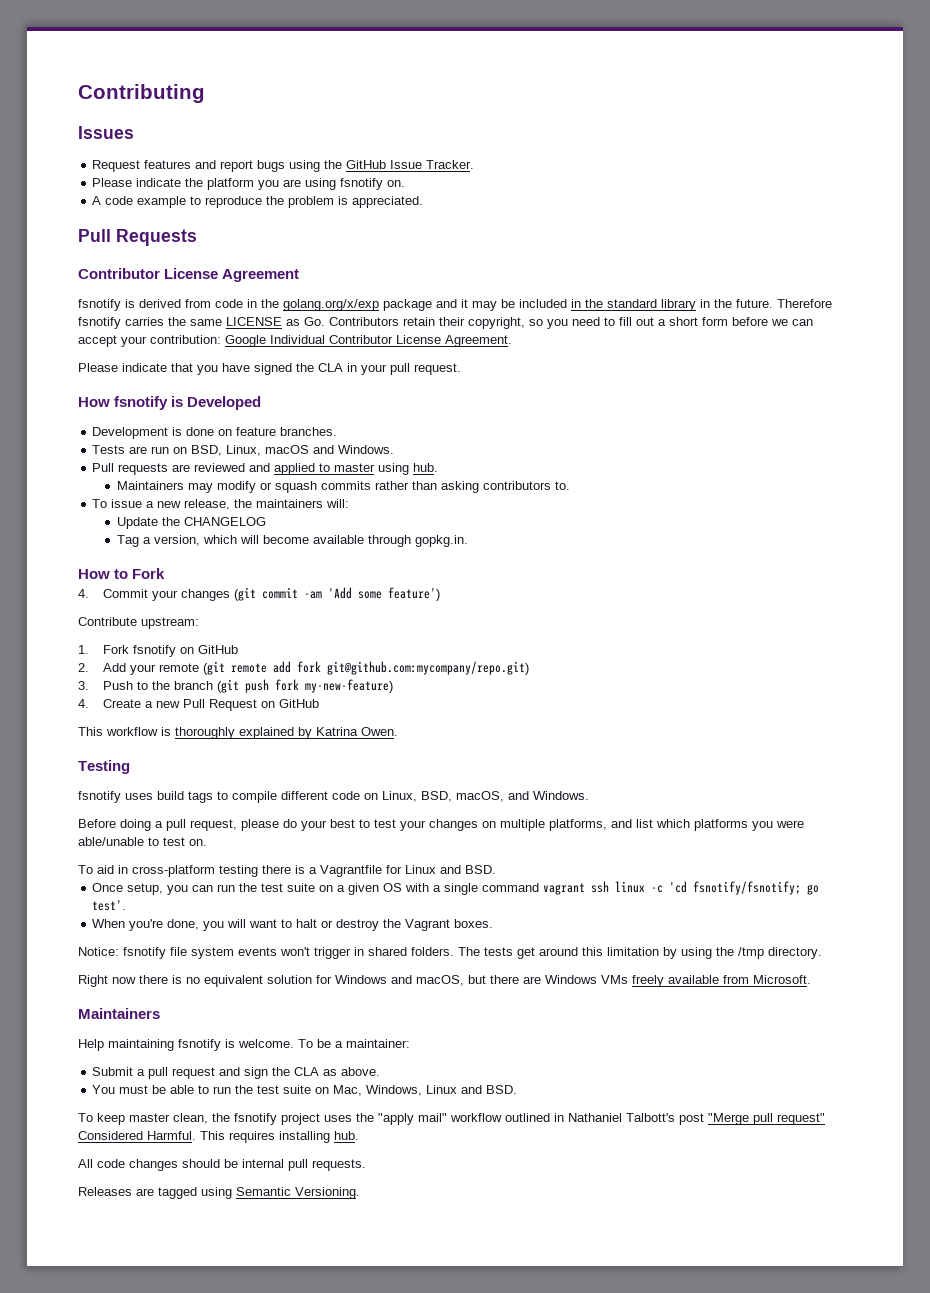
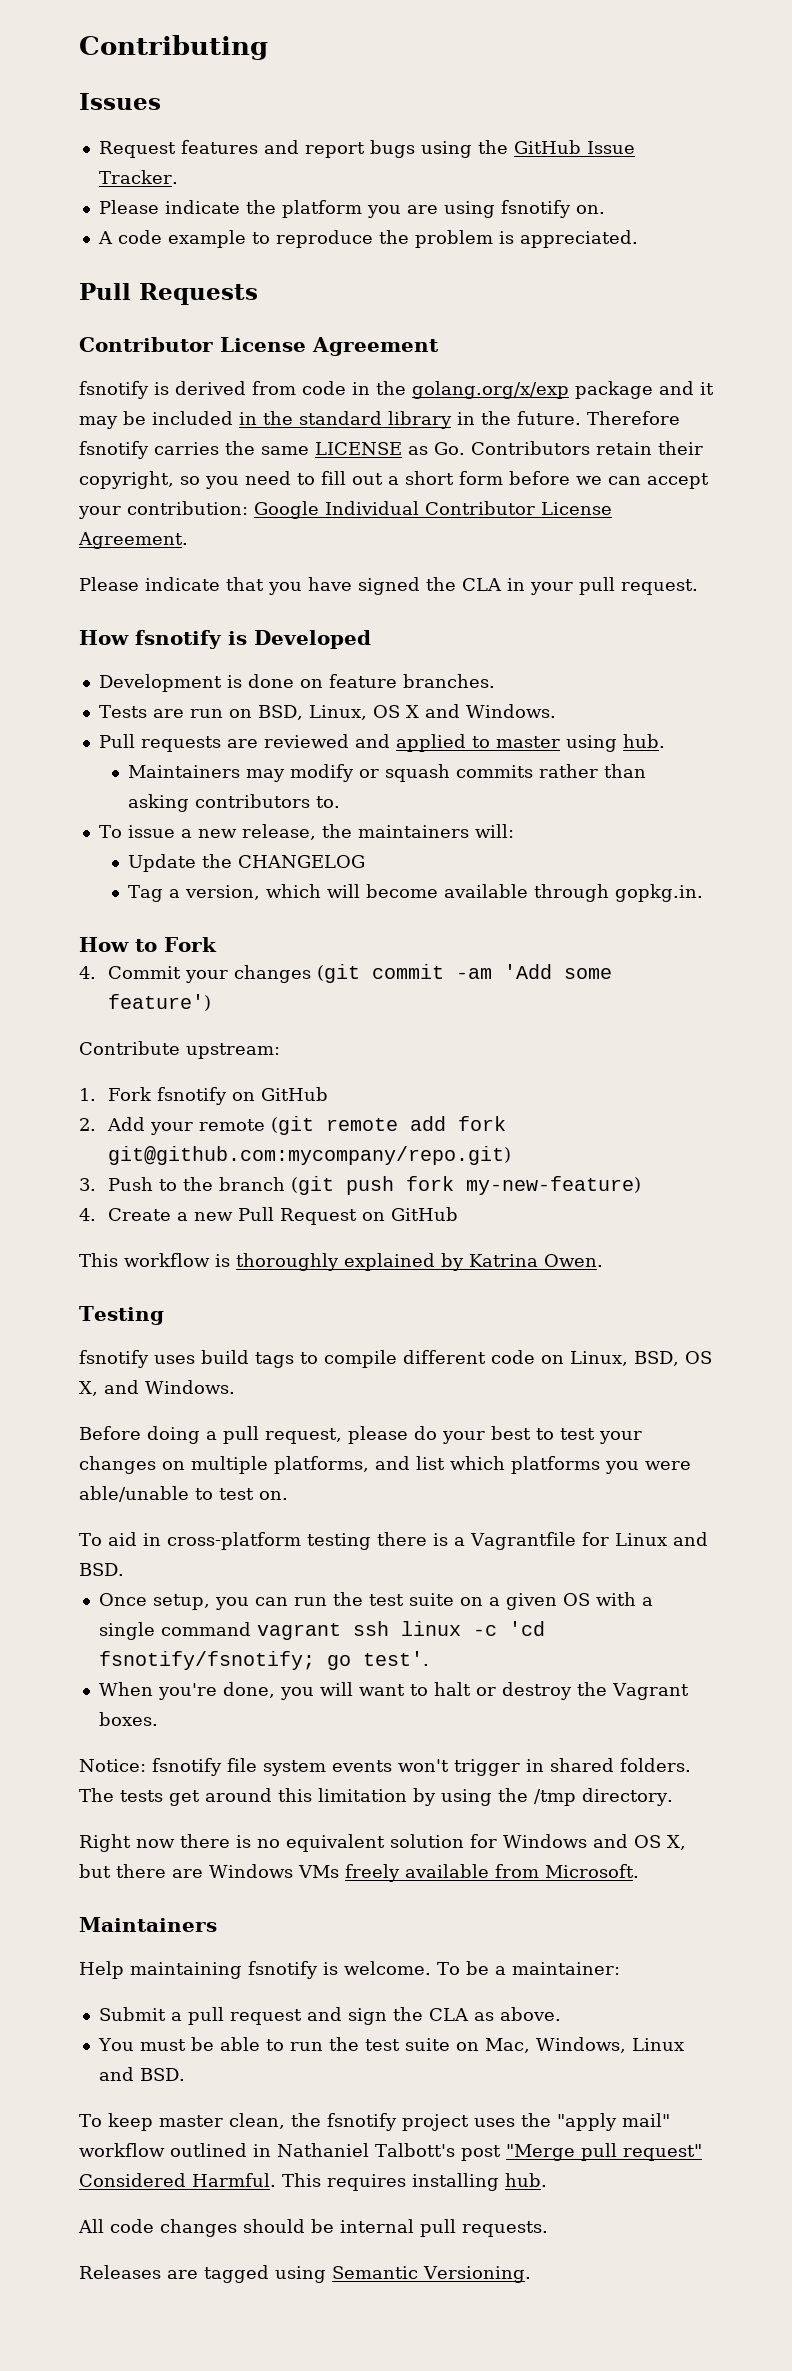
- Tests are run on BSD, Linux, macOS and Windows.
+ Tests are run on BSD, Linux, OS X and Windows.
- fsnotify uses build tags to compile different code on Linux, BSD, macOS, and Windows.
+ fsnotify uses build tags to compile different code on Linux, BSD, OS X, and Windows.
- Right now there is no equivalent solution for Windows and macOS, but there are Windows VMs freely available from Microsoft.
+ Right now there is no equivalent solution for Windows and OS X, but there are Windows VMs freely available from Microsoft.

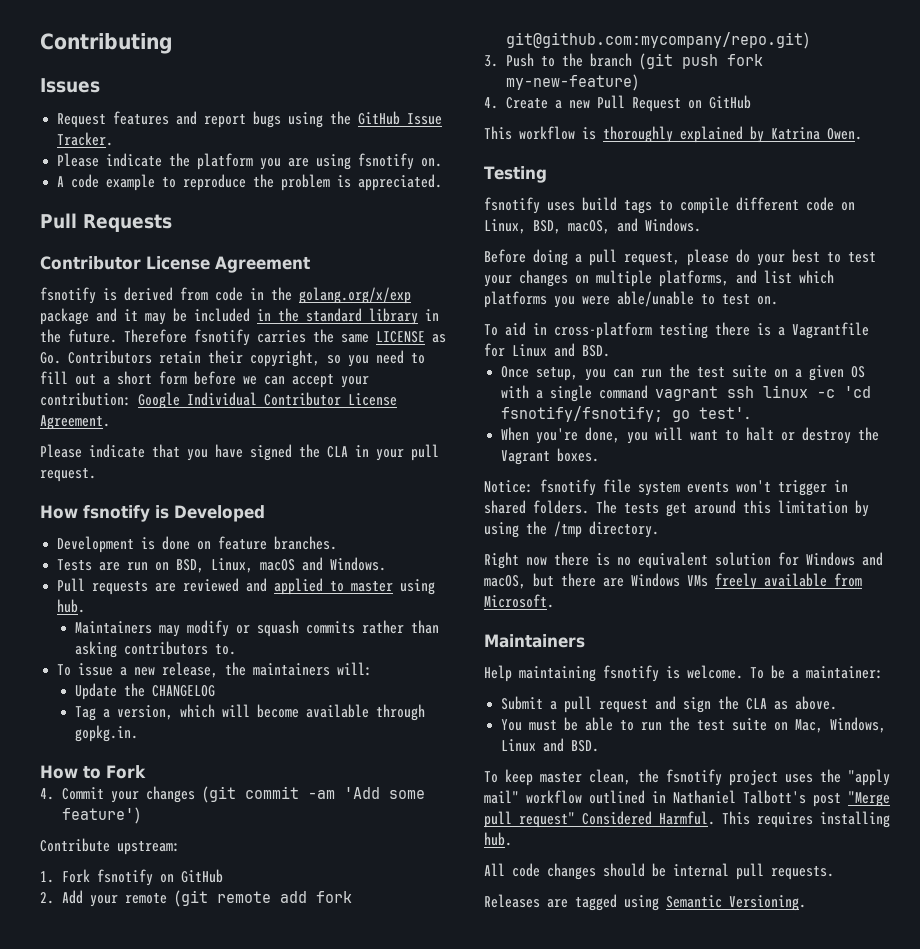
- Tests are run on BSD, Linux, OS X and Windows.
+ Tests are run on BSD, Linux, macOS and Windows.
- fsnotify uses build tags to compile different code on Linux, BSD, OS X, and Windows.
+ fsnotify uses build tags to compile different code on Linux, BSD, macOS, and Windows.
- Right now there is no equivalent solution for Windows and OS X, but there are Windows VMs freely available from Microsoft.
+ Right now there is no equivalent solution for Windows and macOS, but there are Windows VMs freely available from Microsoft.

